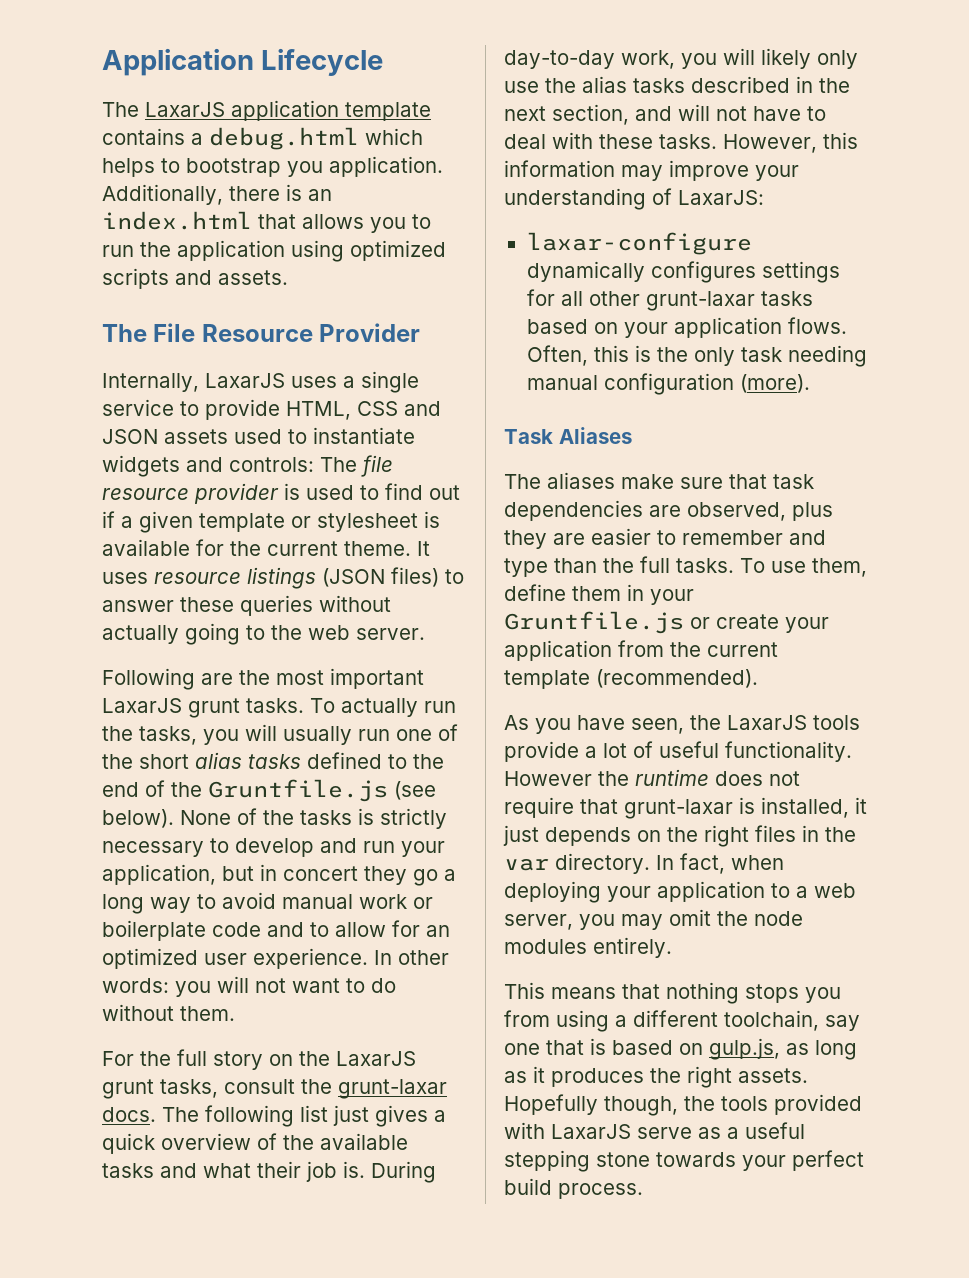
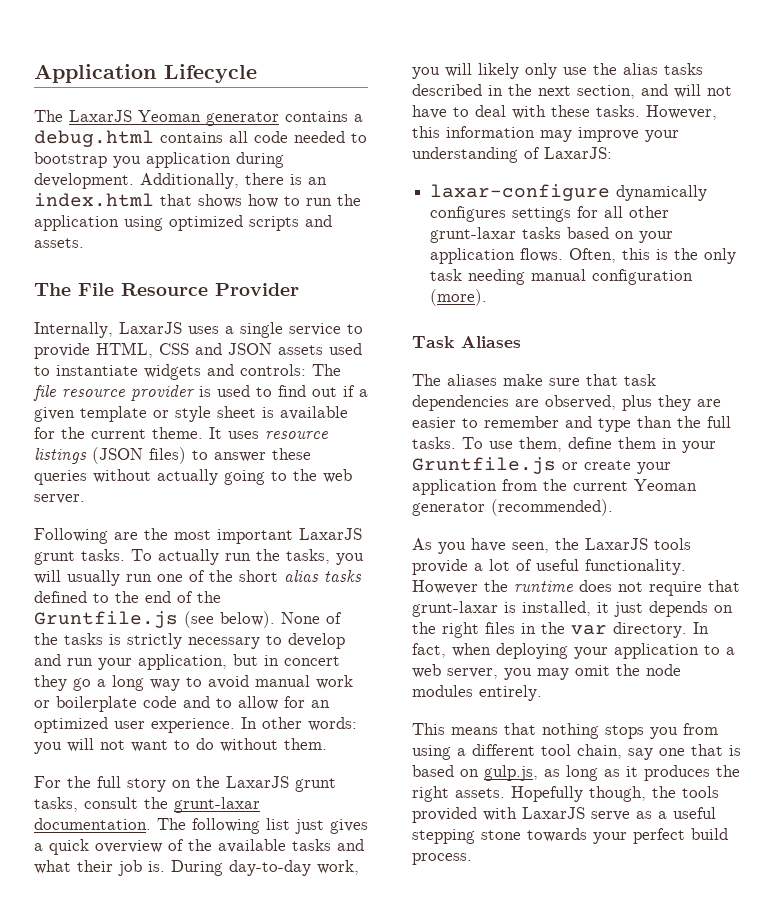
- The LaxarJS application template contains a debug.html which helps to bootstrap you application.
+ The LaxarJS Yeoman generator contains a debug.html contains all code needed to bootstrap you application during development.
- Additionally, there is an index.html that allows you to run the application using optimized scripts and assets.
+ Additionally, there is an index.html that shows how to run the application using optimized scripts and assets.
- Internally, LaxarJS uses a single service to provide HTML, CSS and JSON assets used to instantiate widgets and controls: The file resource provider is used to find out if a given template or stylesheet is available for the current theme.
+ Internally, LaxarJS uses a single service to provide HTML, CSS and JSON assets used to instantiate widgets and controls: The file resource provider is used to find out if a given template or style sheet is available for the current theme.
- For the full story on the LaxarJS grunt tasks, consult the grunt-laxar docs.
+ For the full story on the LaxarJS grunt tasks, consult the grunt-laxar documentation.
- To use them, define them in your Gruntfile.js or create your application from the current template (recommended).
+ To use them, define them in your Gruntfile.js or create your application from the current Yeoman generator (recommended).
- This means that nothing stops you from using a different toolchain, say one that is based on gulp.js, as long as it produces the right assets.
+ This means that nothing stops you from using a different tool chain, say one that is based on gulp.js, as long as it produces the right assets.

